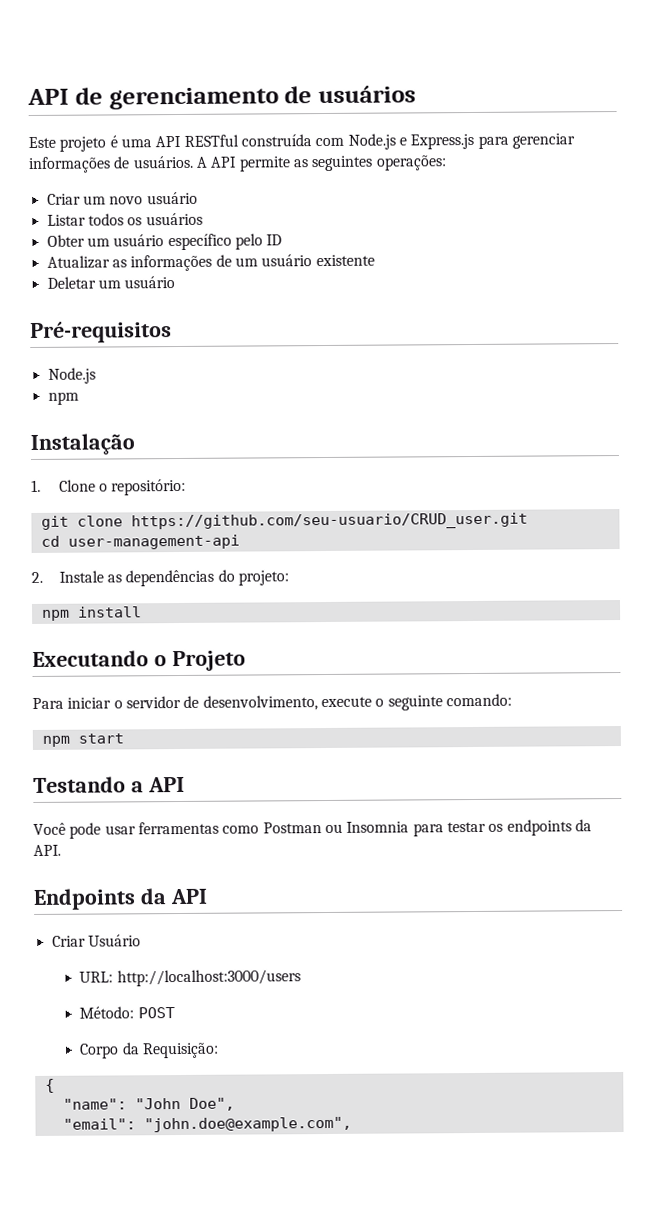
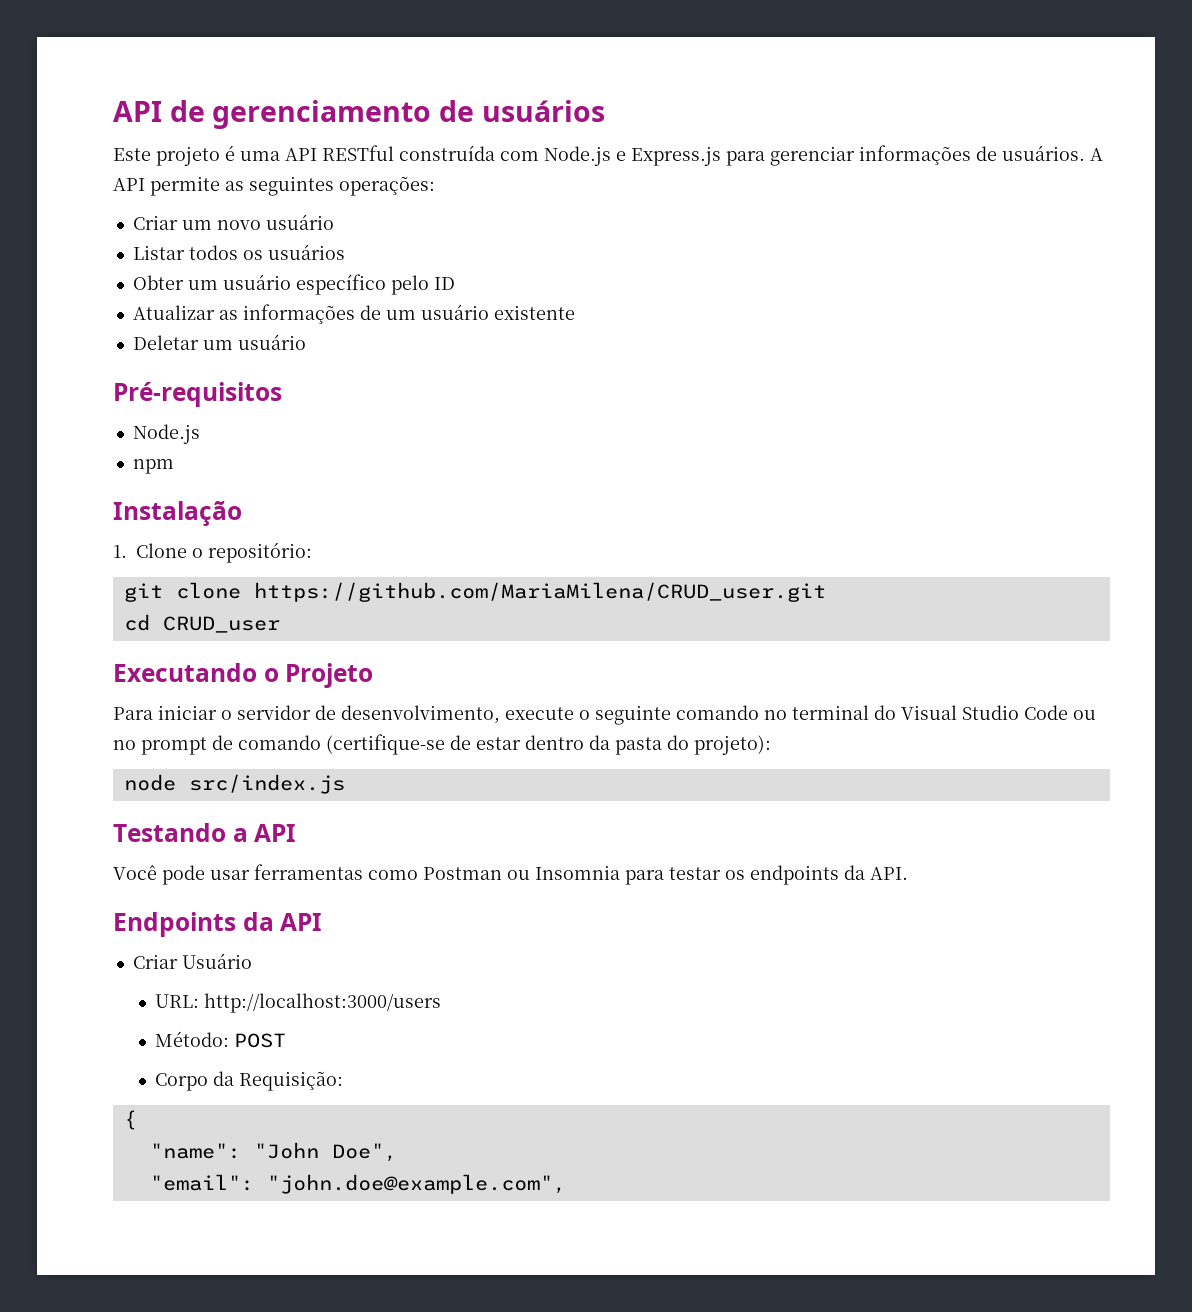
- git clone https://github.com/seu-usuario/CRUD_user.git
+ git clone https://github.com/MariaMilena/CRUD_user.git
- cd user-management-api
- 2. Instale as dependências do projeto:
- npm install
+ cd CRUD_user
- Para iniciar o servidor de desenvolvimento, execute o seguinte comando:
- npm start
+ Para iniciar o servidor de desenvolvimento, execute o seguinte comando no terminal do Visual Studio Code ou no prompt de comando (certifique-se de estar dentro da pasta do projeto):
+ node src/index.js

